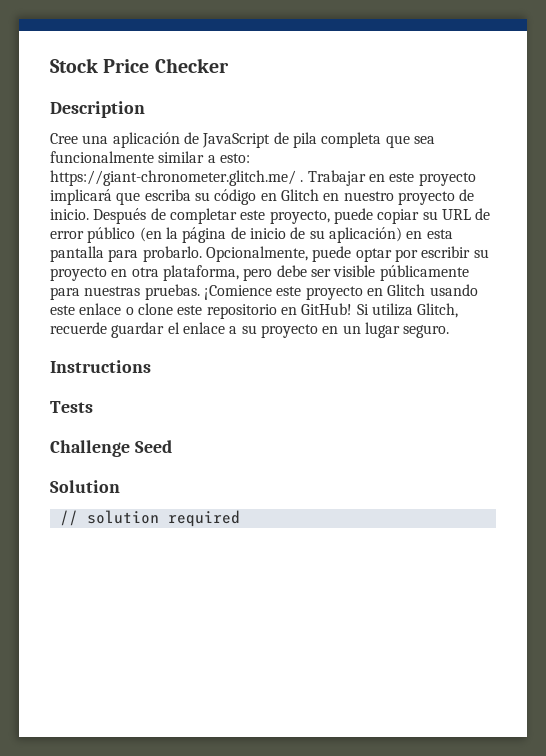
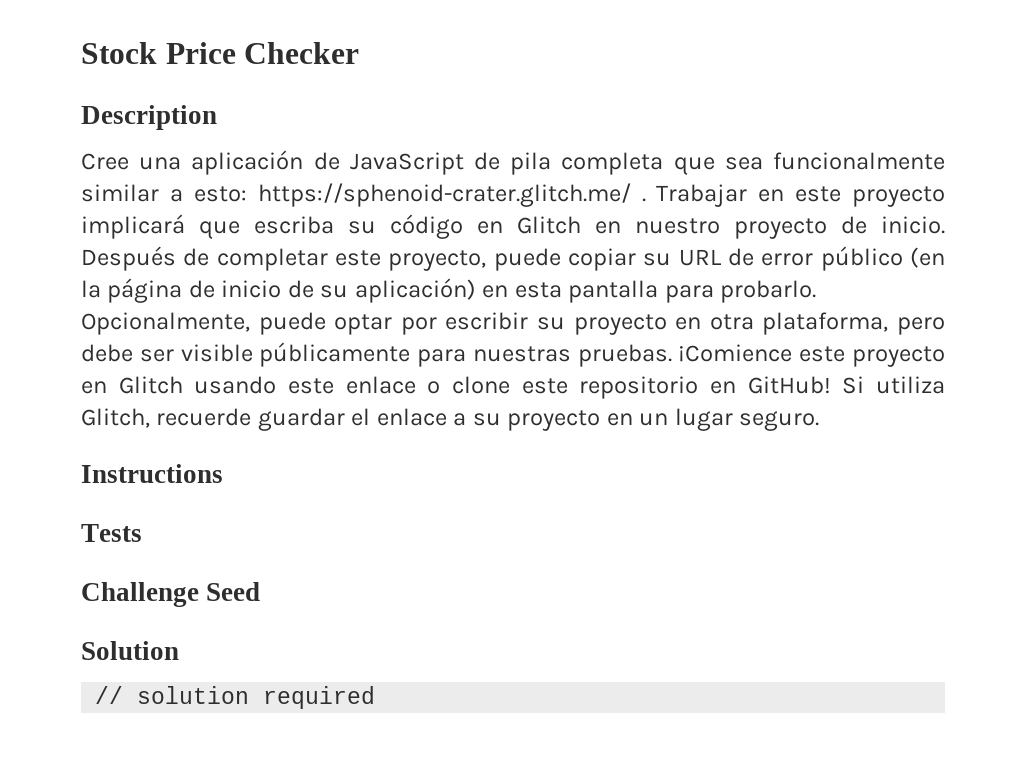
- Cree una aplicación de JavaScript de pila completa que sea funcionalmente similar a esto: https://giant-chronometer.glitch.me/ .
+ Cree una aplicación de JavaScript de pila completa que sea funcionalmente similar a esto: https://sphenoid-crater.glitch.me/ .

